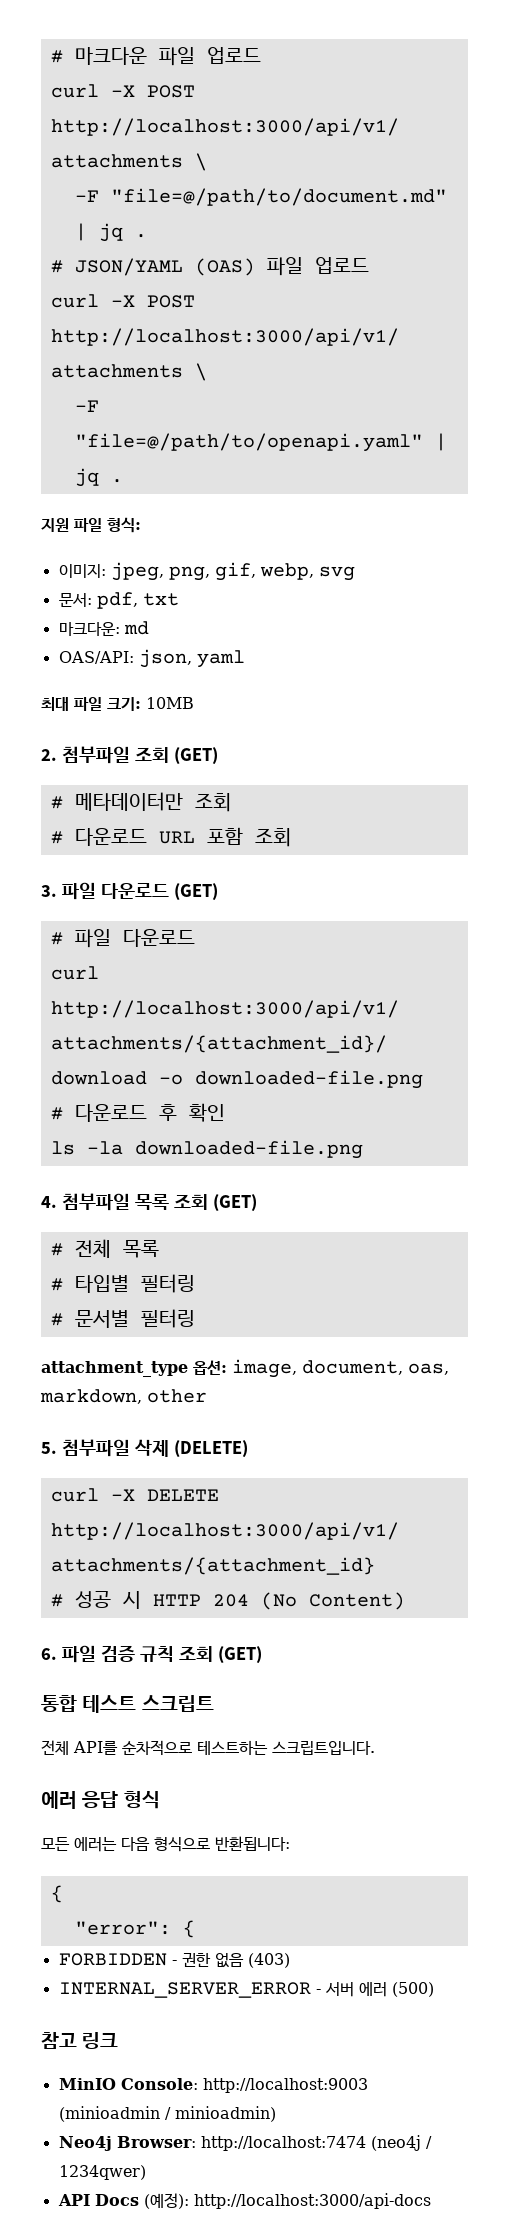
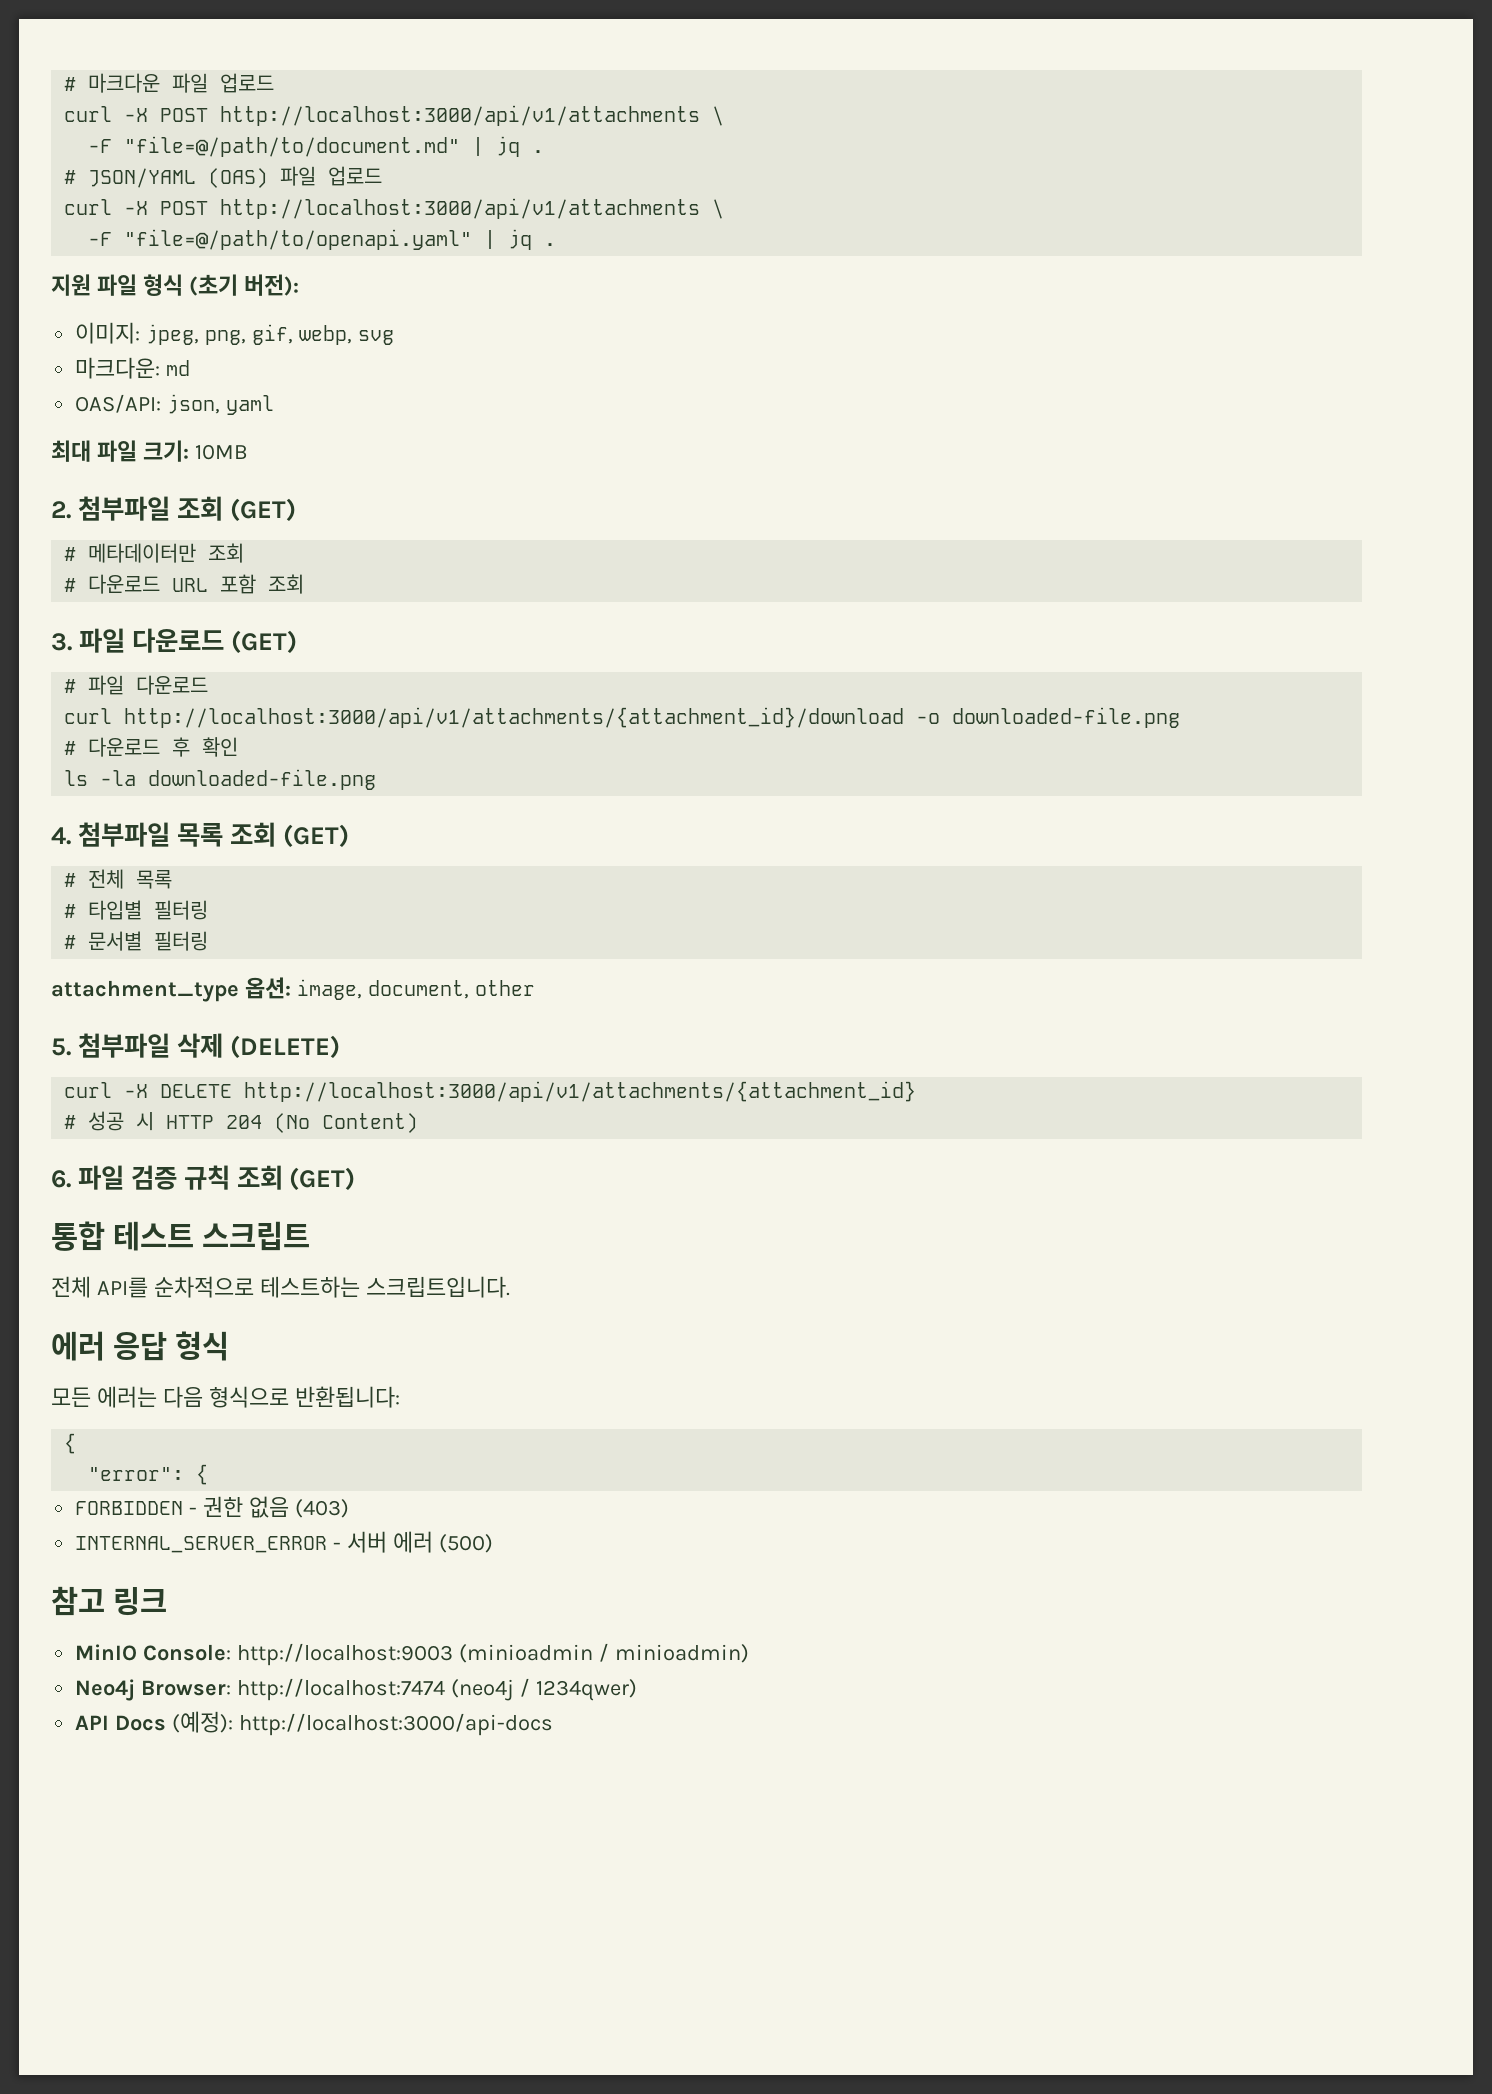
- 지원 파일 형식:
+ 지원 파일 형식 (초기 버전):
- 문서: pdf, txt
- attachment_type 옵션: image, document, oas, markdown, other
+ attachment_type 옵션: image, document, other

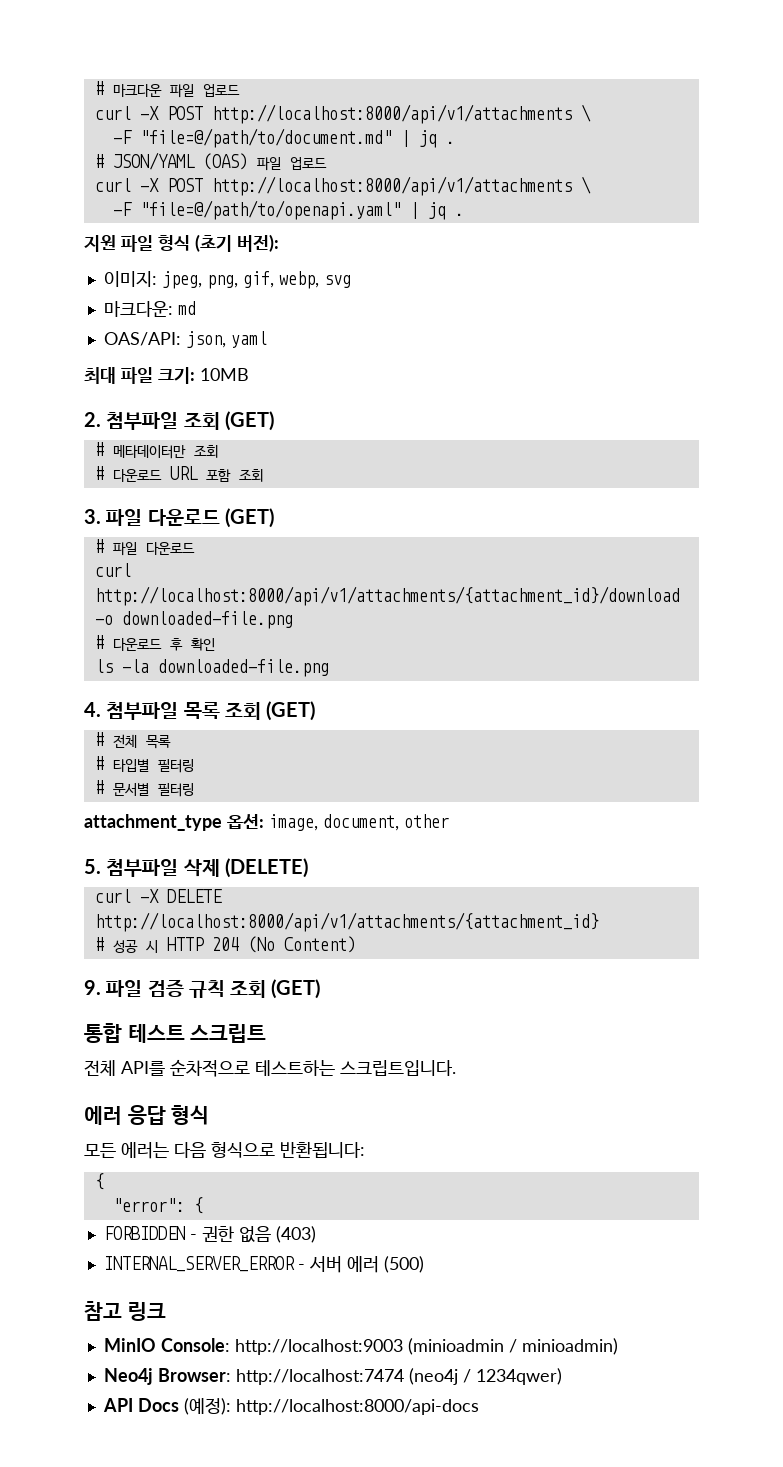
  # 마크다운 파일 업로드
- curl -X POST http://localhost:3000/api/v1/attachments \
+ curl -X POST http://localhost:8000/api/v1/attachments \
  # JSON/YAML (OAS) 파일 업로드
- curl -X POST http://localhost:3000/api/v1/attachments \
+ curl -X POST http://localhost:8000/api/v1/attachments \
- curl http://localhost:3000/api/v1/attachments/{attachment_id}/download -o downloaded-file.png
+ curl http://localhost:8000/api/v1/attachments/{attachment_id}/download -o downloaded-file.png
- curl -X DELETE http://localhost:3000/api/v1/attachments/{attachment_id}
+ curl -X DELETE http://localhost:8000/api/v1/attachments/{attachment_id}
- 6. 파일 검증 규칙 조회 (GET)
+ 9. 파일 검증 규칙 조회 (GET)
- API Docs (예정): http://localhost:3000/api-docs
+ API Docs (예정): http://localhost:8000/api-docs

